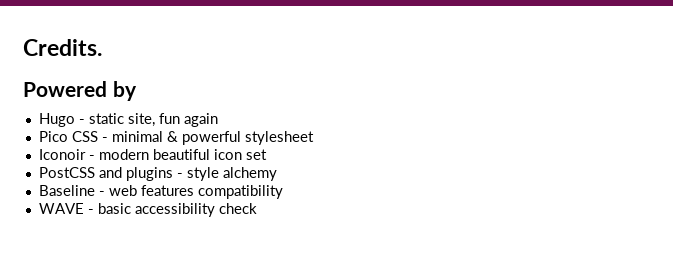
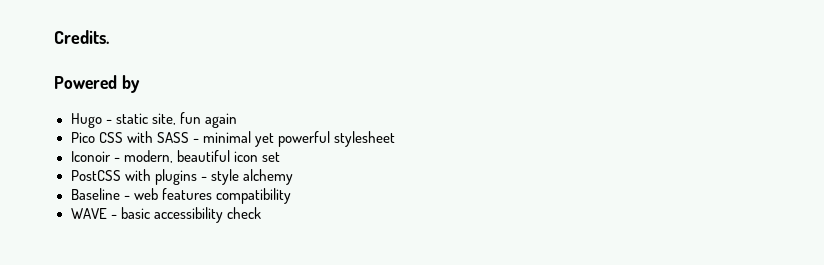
- Pico CSS - minimal & powerful stylesheet
+ Pico CSS with SASS - minimal yet powerful stylesheet
- Iconoir - modern beautiful icon set
+ Iconoir - modern, beautiful icon set
- PostCSS and plugins - style alchemy
+ PostCSS with plugins - style alchemy

